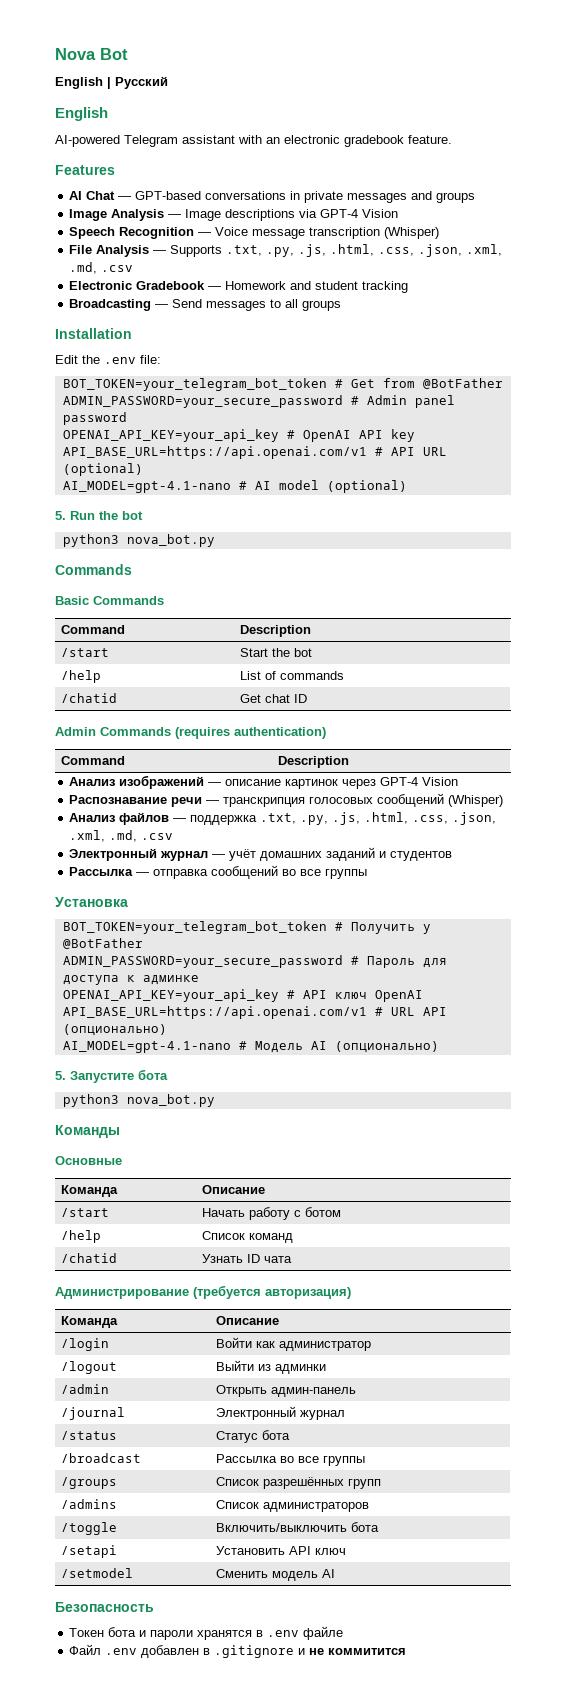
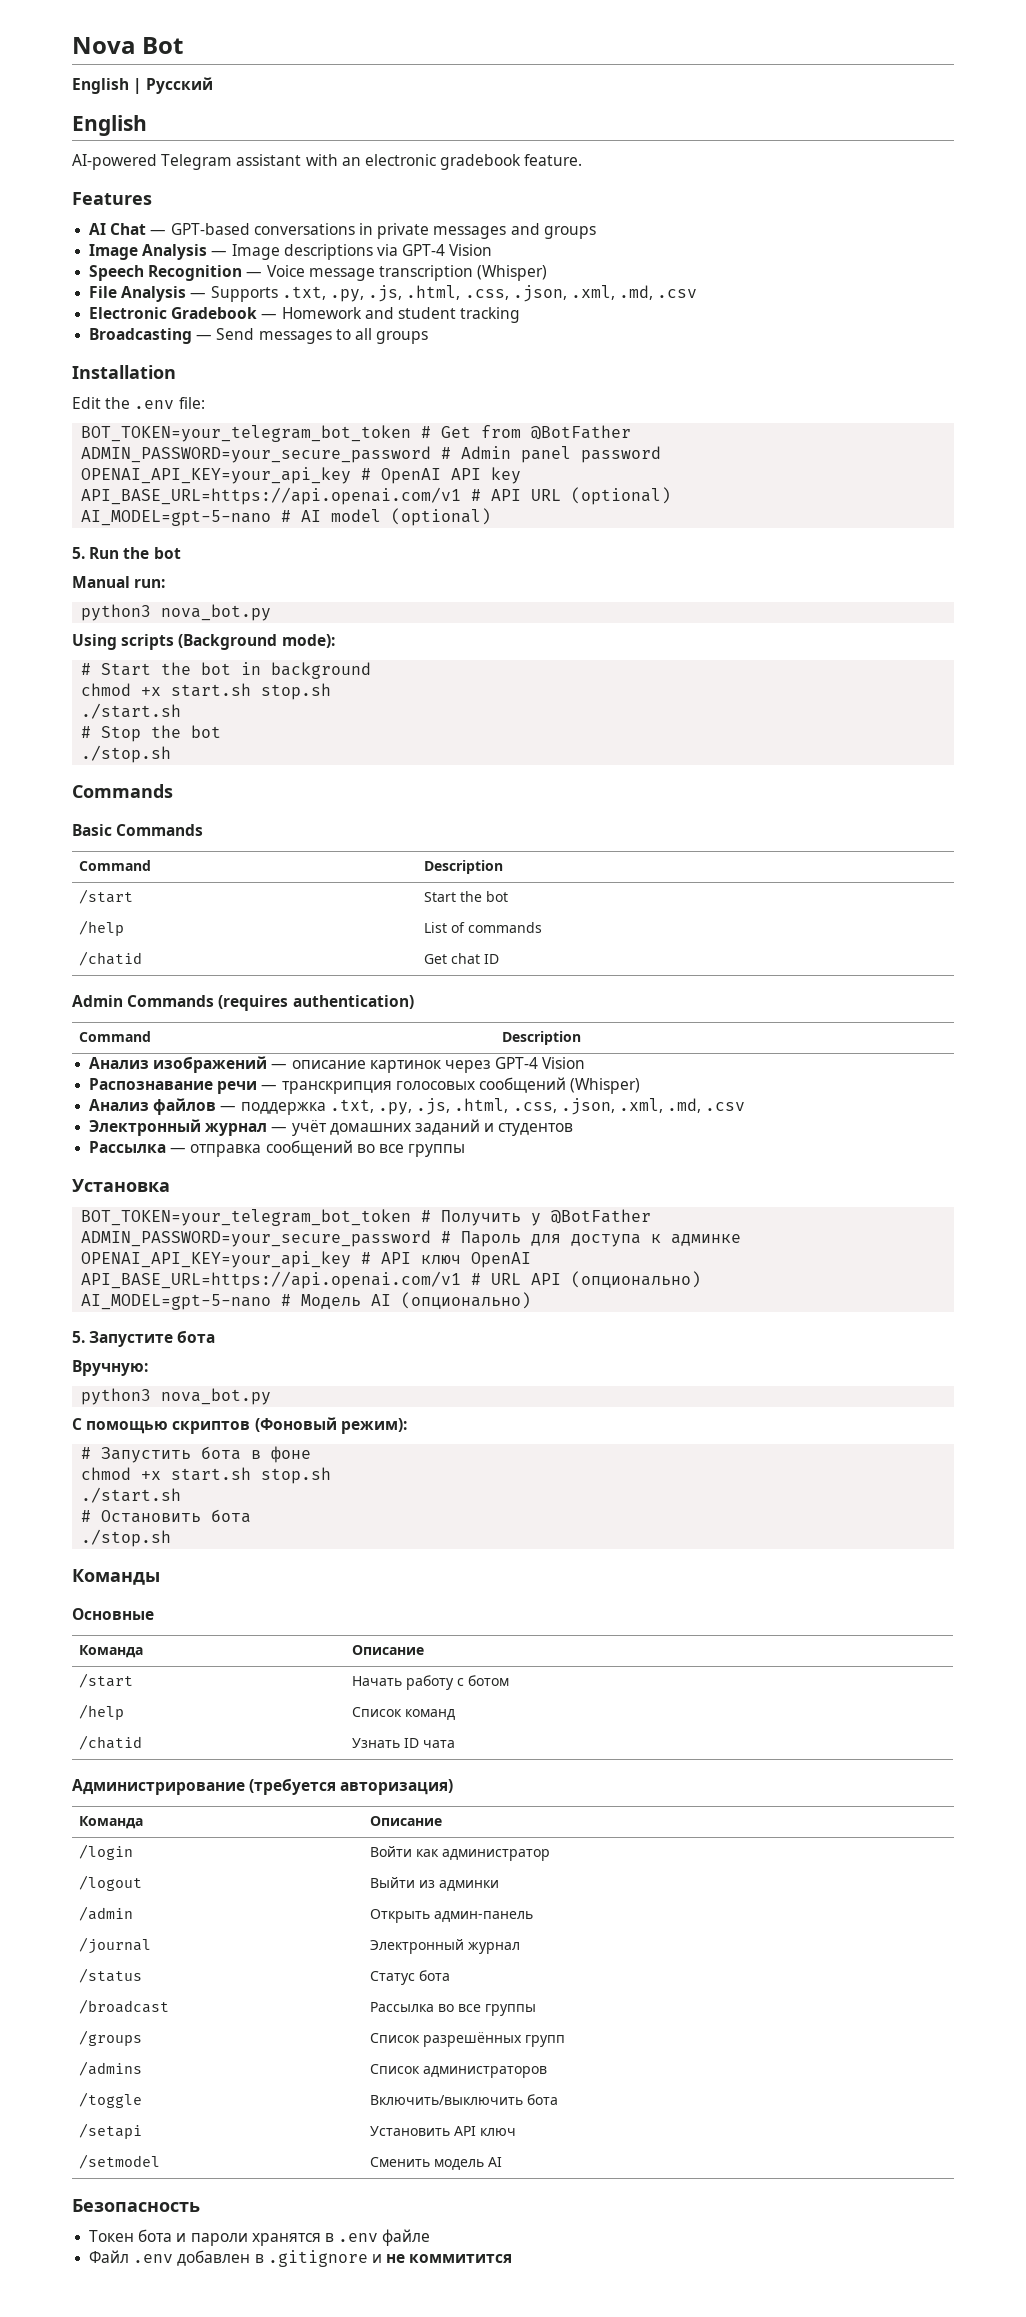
- AI_MODEL=gpt-4.1-nano # AI model (optional)
+ AI_MODEL=gpt-5-nano # AI model (optional)
  5. Run the bot
+ Manual run:
  python3 nova_bot.py
+ Using scripts (Background mode):
+ # Start the bot in background
+ chmod +x start.sh stop.sh
+ ./start.sh
+ # Stop the bot
+ ./stop.sh
- AI_MODEL=gpt-4.1-nano # Модель AI (опционально)
+ AI_MODEL=gpt-5-nano # Модель AI (опционально)
  5. Запустите бота
+ Вручную:
  python3 nova_bot.py
+ С помощью скриптов (Фоновый режим):
+ # Запустить бота в фоне
+ chmod +x start.sh stop.sh
+ ./start.sh
+ # Остановить бота
+ ./stop.sh

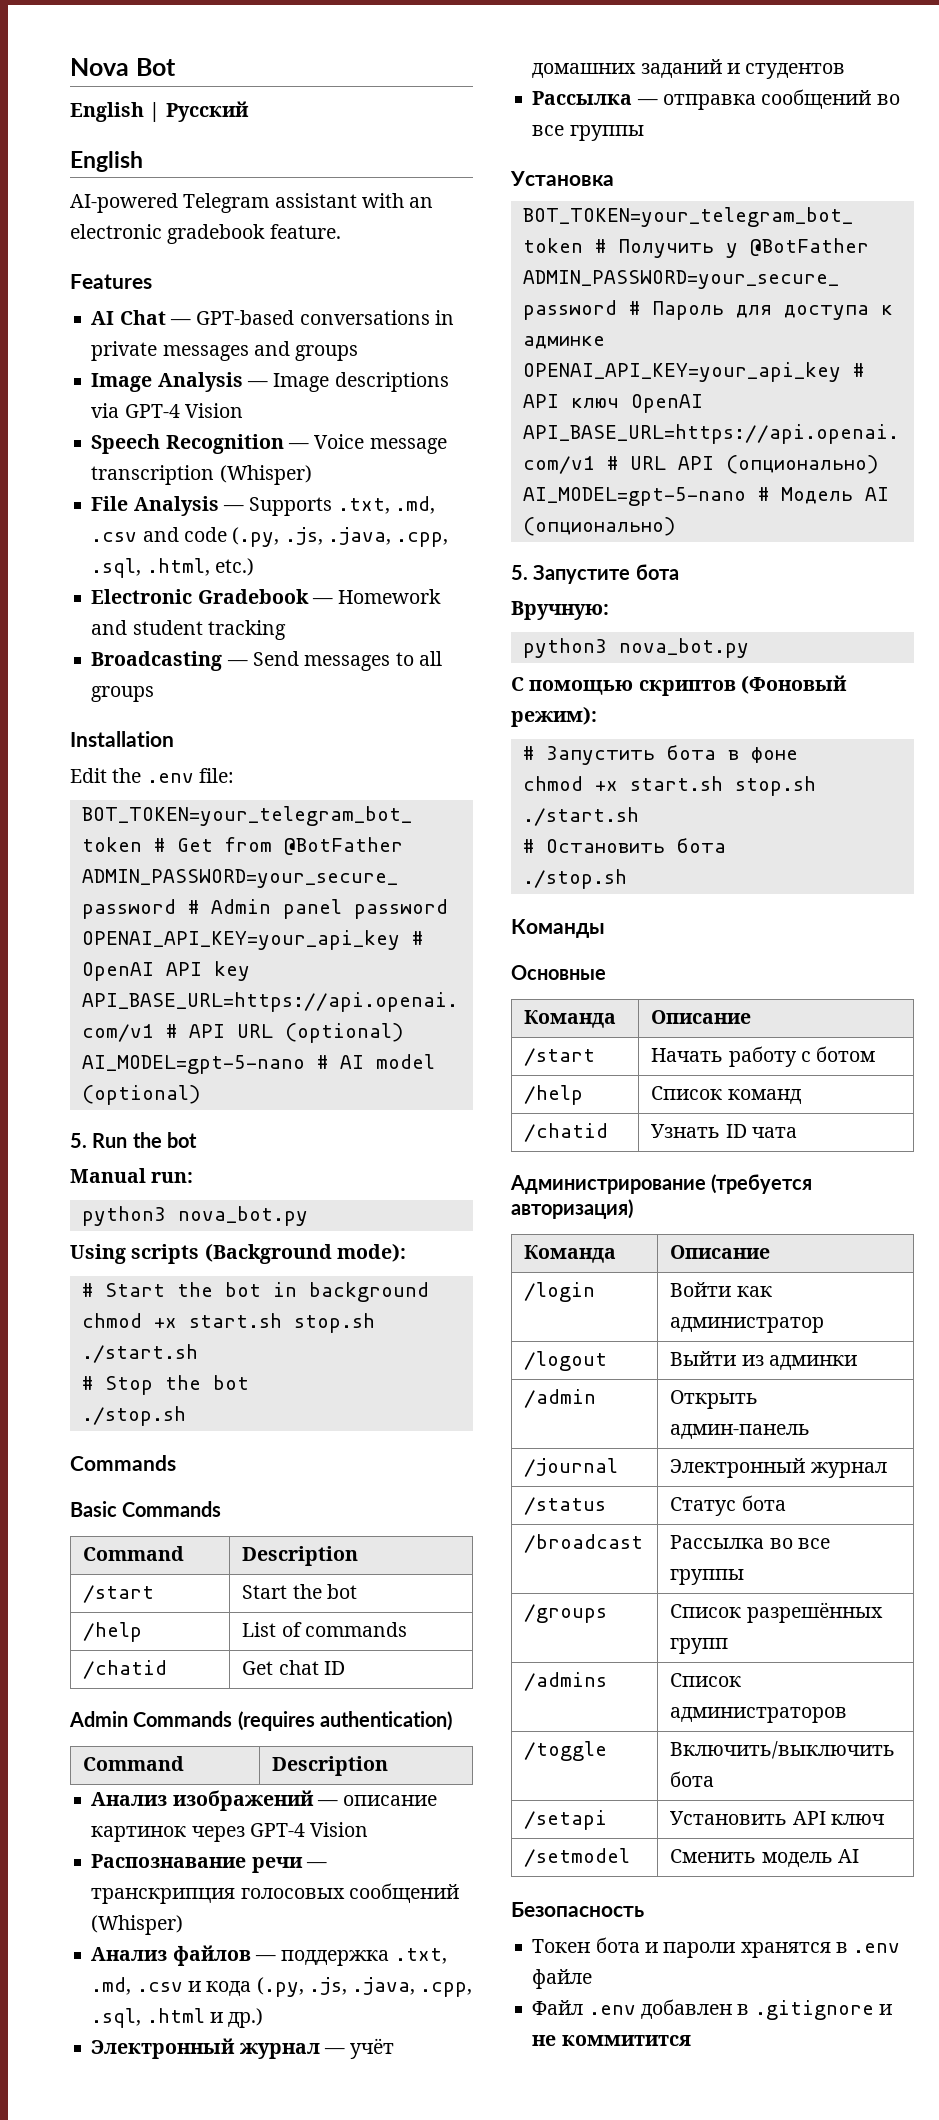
- File Analysis — Supports .txt, .py, .js, .html, .css, .json, .xml, .md, .csv
+ File Analysis — Supports .txt, .md, .csv and code (.py, .js, .java, .cpp, .sql, .html, etc.)
- Анализ файлов — поддержка .txt, .py, .js, .html, .css, .json, .xml, .md, .csv
+ Анализ файлов — поддержка .txt, .md, .csv и кода (.py, .js, .java, .cpp, .sql, .html и др.)

